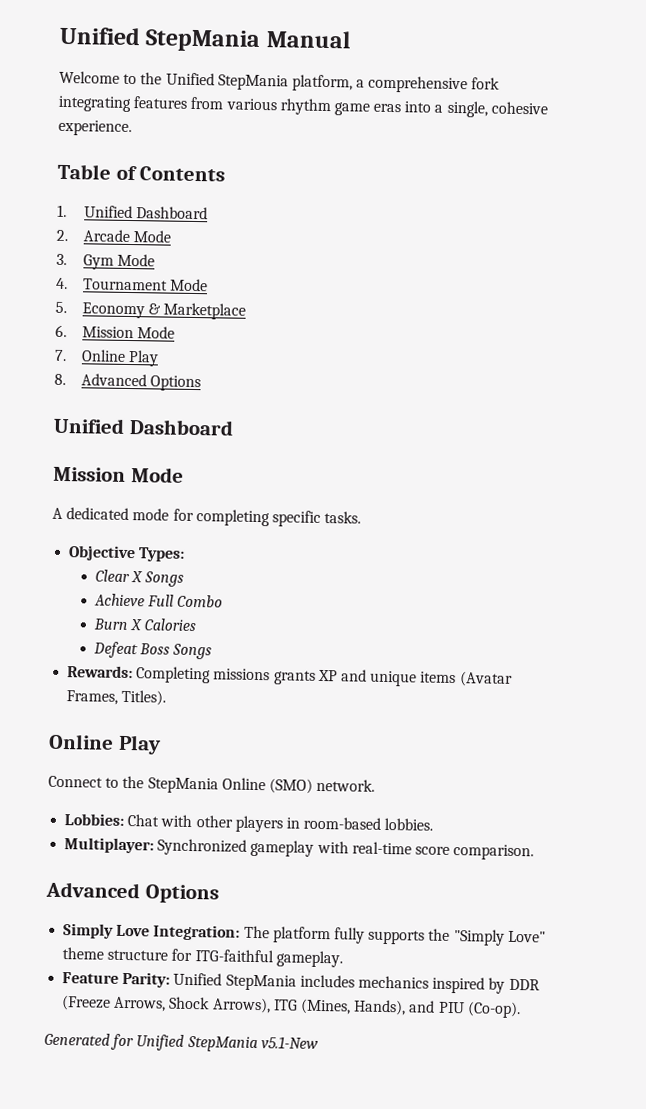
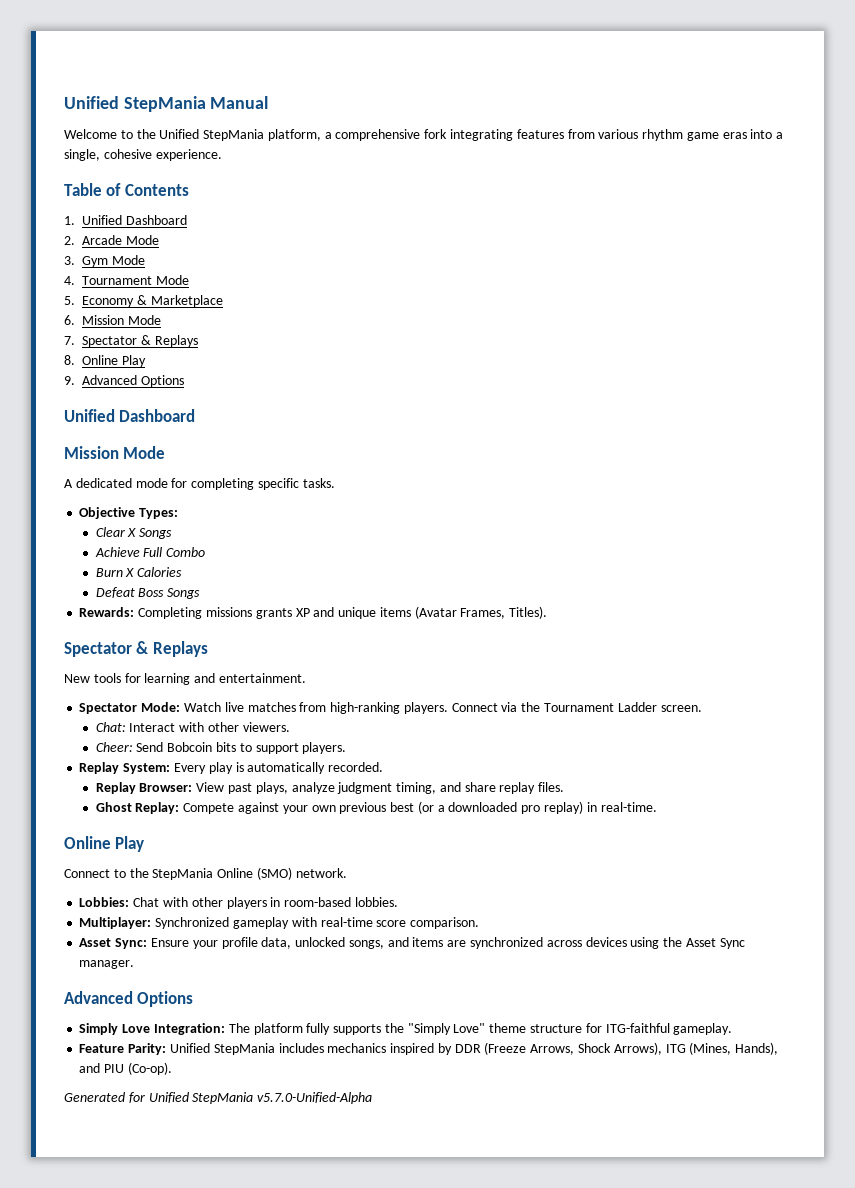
- 7. Online Play
- 8. Advanced Options
+ 7. Spectator & Replays
+ 8. Online Play
+ 9. Advanced Options
  Rewards: Completing missions grants XP and unique items (Avatar Frames, Titles).
+ Spectator & Replays
+ New tools for learning and entertainment.
+ Spectator Mode: Watch live matches from high-ranking players. Connect via the Tournament Ladder screen.
+ Chat: Interact with other viewers.
+ Cheer: Send Bobcoin bits to support players.
+ Replay System: Every play is automatically recorded.
+ Replay Browser: View past plays, analyze judgment timing, and share replay files.
+ Ghost Replay: Compete against your own previous best (or a downloaded pro replay) in real-time.
+ Asset Sync: Ensure your profile data, unlocked songs, and items are synchronized across devices using the Asset Sync manager.
- Generated for Unified StepMania v5.1-New
+ Generated for Unified StepMania v5.7.0-Unified-Alpha

